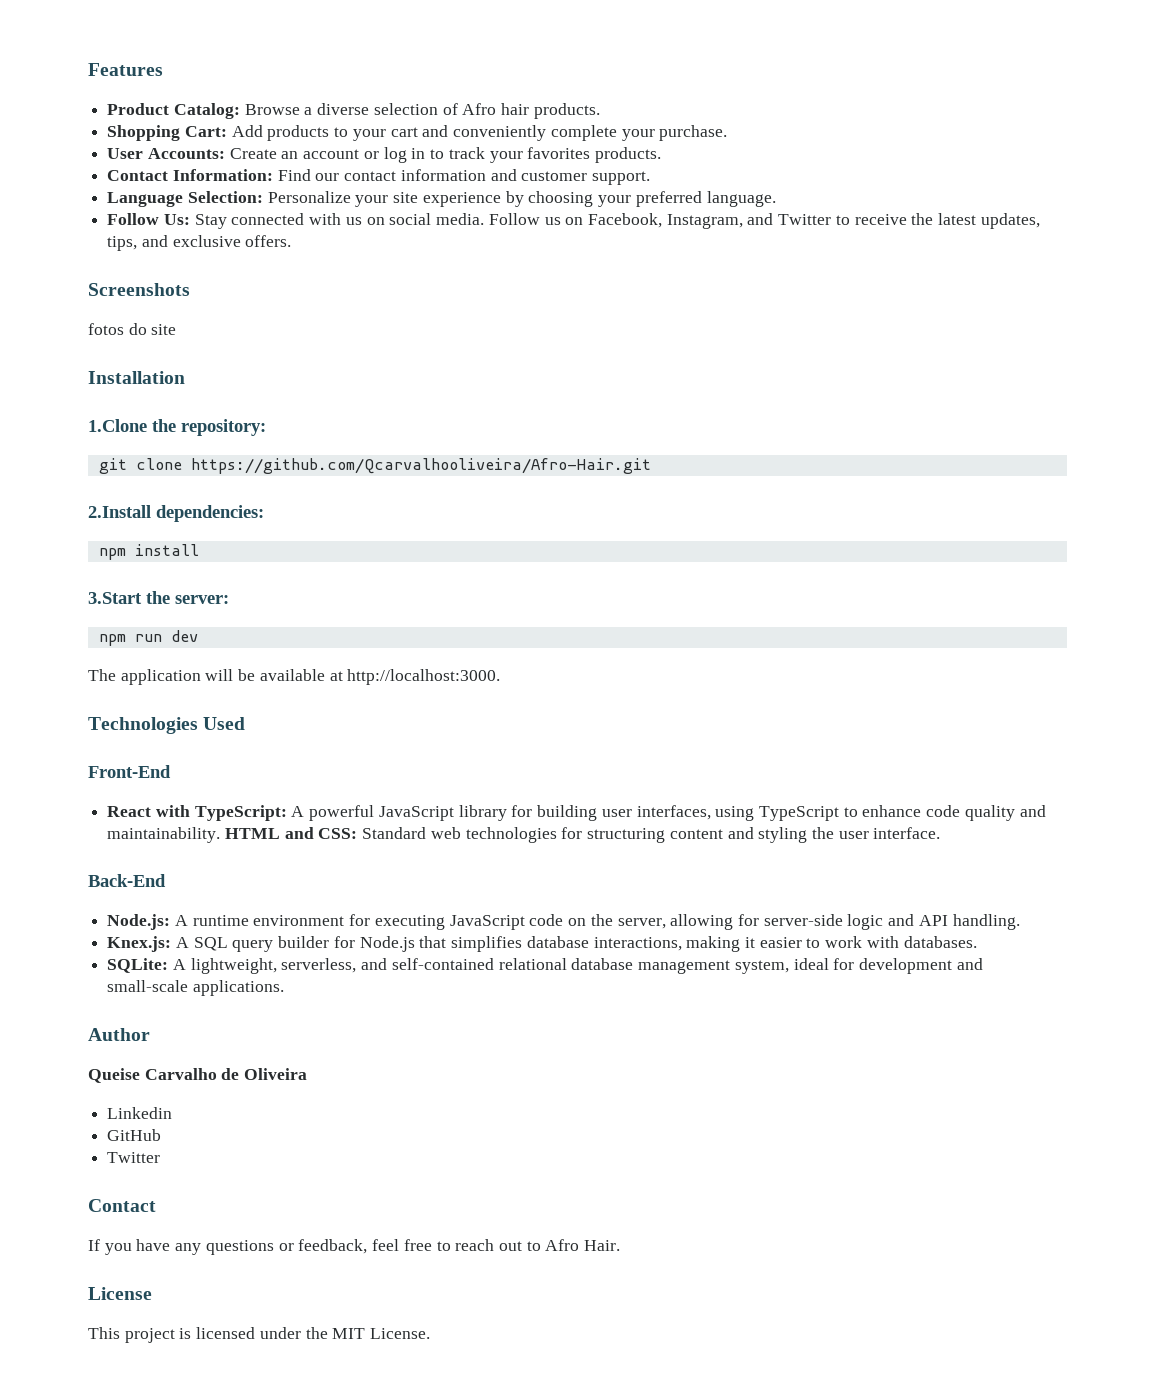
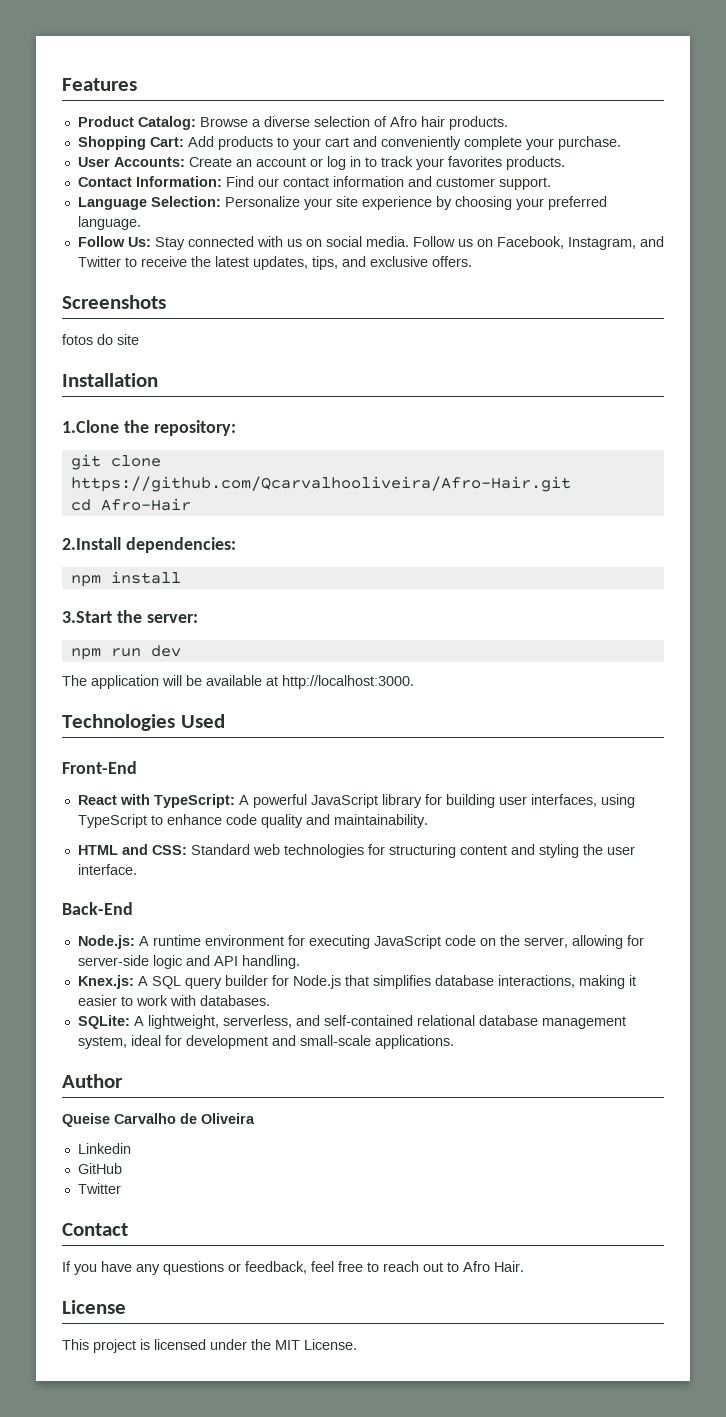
+ cd Afro-Hair
- React with TypeScript: A powerful JavaScript library for building user interfaces, using TypeScript to enhance code quality and maintainability. HTML and CSS: Standard web technologies for structuring content and styling the user interface.
+ React with TypeScript: A powerful JavaScript library for building user interfaces, using TypeScript to enhance code quality and maintainability.
+ HTML and CSS: Standard web technologies for structuring content and styling the user interface.

